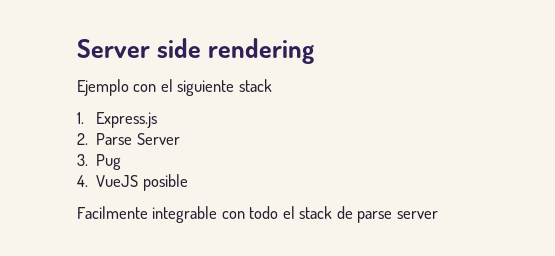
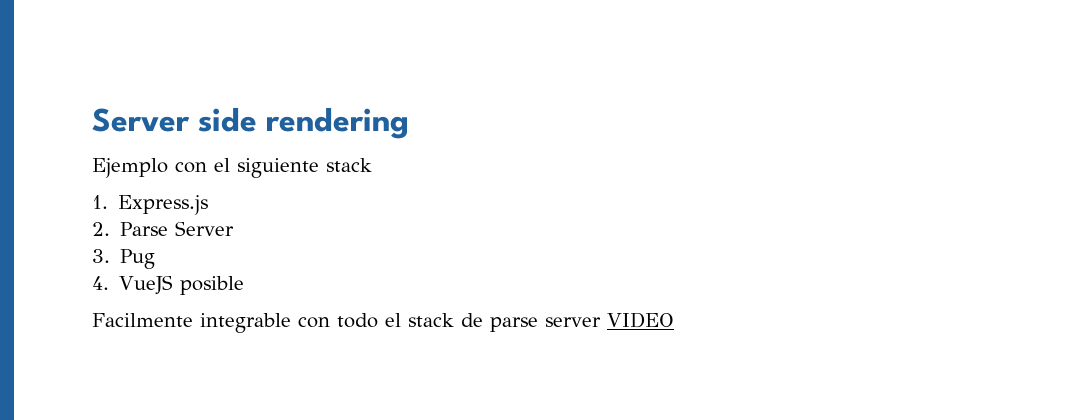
- Facilmente integrable con todo el stack de parse server
+ Facilmente integrable con todo el stack de parse server VIDEO

